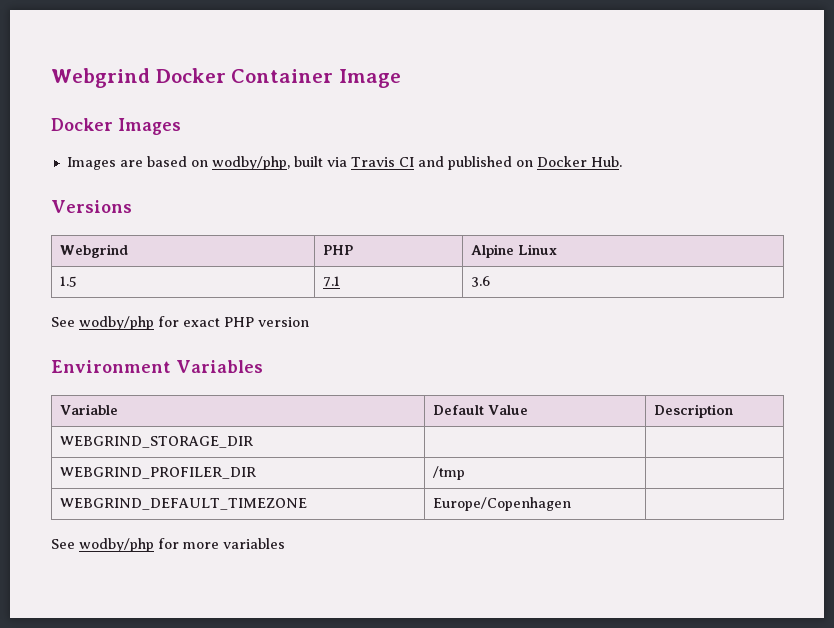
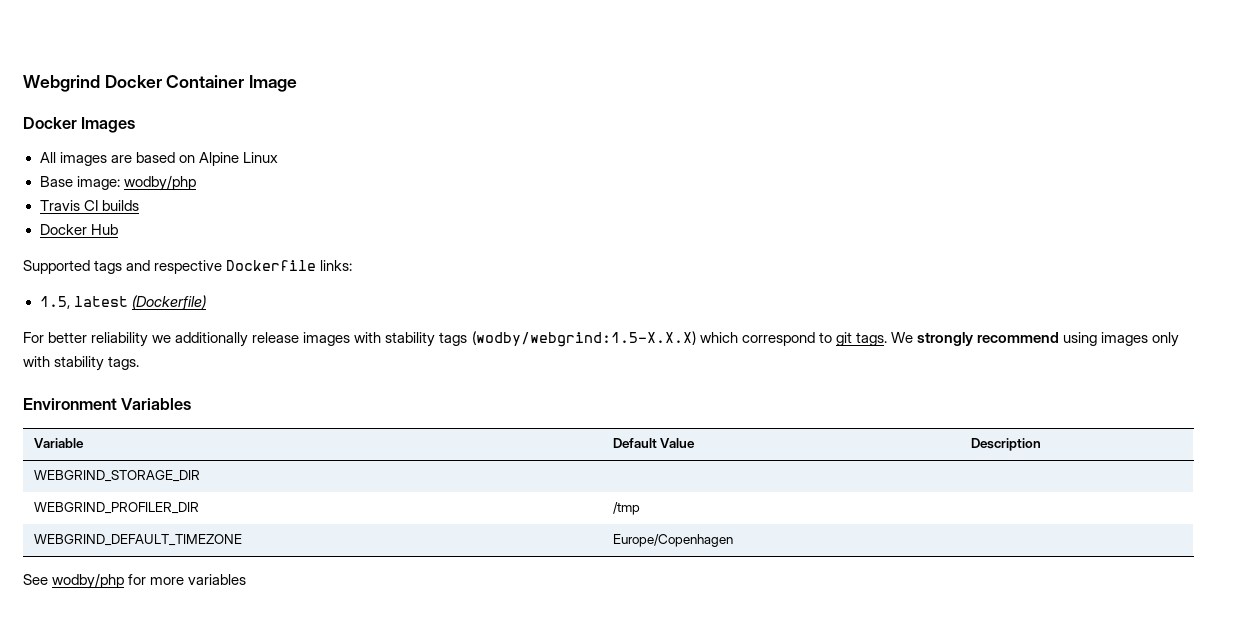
- Images are based on wodby/php, built via Travis CI and published on Docker Hub.
- Versions
- Webgrind | PHP | Alpine Linux
- 1.5 | 7.1 | 3.6
- See wodby/php for exact PHP version
+ All images are based on Alpine Linux
+ Base image: wodby/php
+ Travis CI builds
+ Docker Hub
+ Supported tags and respective Dockerfile links:
+ 1.5, latest (Dockerfile)
+ For better reliability we additionally release images with stability tags (wodby/webgrind:1.5-X.X.X) which correspond to git tags. We strongly recommend using images only with stability tags.

